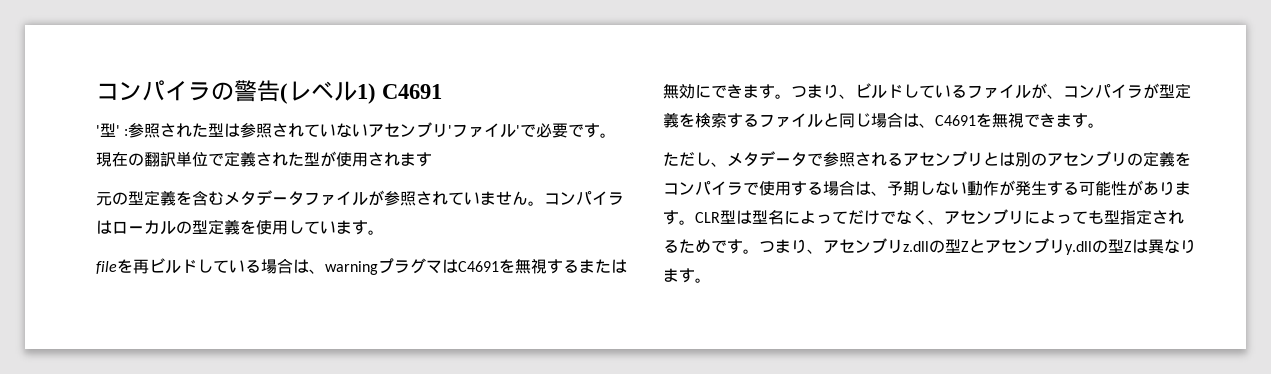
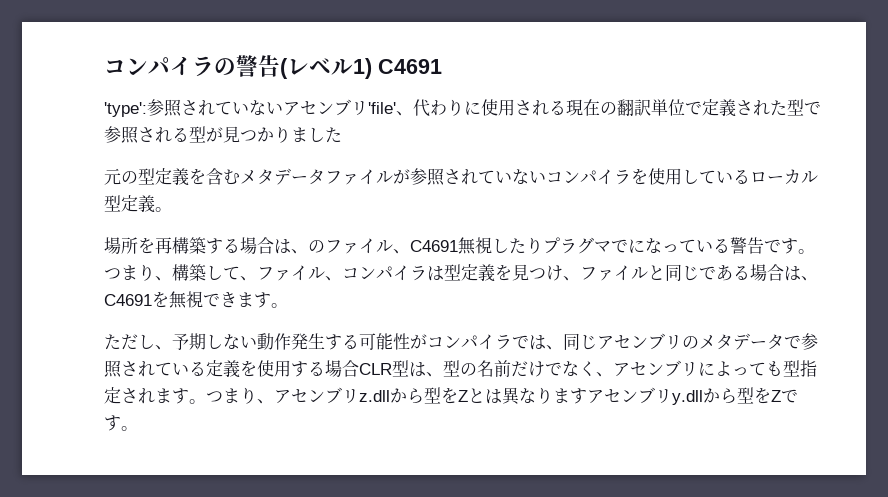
- '型' :参照された型は参照されていないアセンブリ'ファイル'で必要です。現在の翻訳単位で定義された型が使用されます
+ 'type':参照されていないアセンブリ'file'、代わりに使用される現在の翻訳単位で定義された型で参照される型が見つかりました
- 元の型定義を含むメタデータファイルが参照されていません。コンパイラはローカルの型定義を使用しています。
- fileを再ビルドしている場合は、warningプラグマはC4691を無視するまたは無効にできます。つまり、ビルドしているファイルが、コンパイラが型定義を検索するファイルと同じ場合は、C4691を無視できます。
+ 元の型定義を含むメタデータファイルが参照されていないコンパイラを使用しているローカル型定義。
+ 場所を再構築する場合は、のファイル、C4691無視したりプラグマでになっている警告です。つまり、構築して、ファイル、コンパイラは型定義を見つけ、ファイルと同じである場合は、C4691を無視できます。
- ただし、メタデータで参照されるアセンブリとは別のアセンブリの定義をコンパイラで使用する場合は、予期しない動作が発生する可能性があります。CLR型は型名によってだけでなく、アセンブリによっても型指定されるためです。
+ ただし、予期しない動作発生する可能性がコンパイラでは、同じアセンブリのメタデータで参照されている定義を使用する場合CLR型は、型の名前だけでなく、アセンブリによっても型指定されます。
- つまり、アセンブリz.dllの型Zとアセンブリy.dllの型Zは異なります。
+ つまり、アセンブリz.dllから型をZとは異なりますアセンブリy.dllから型をZです。

